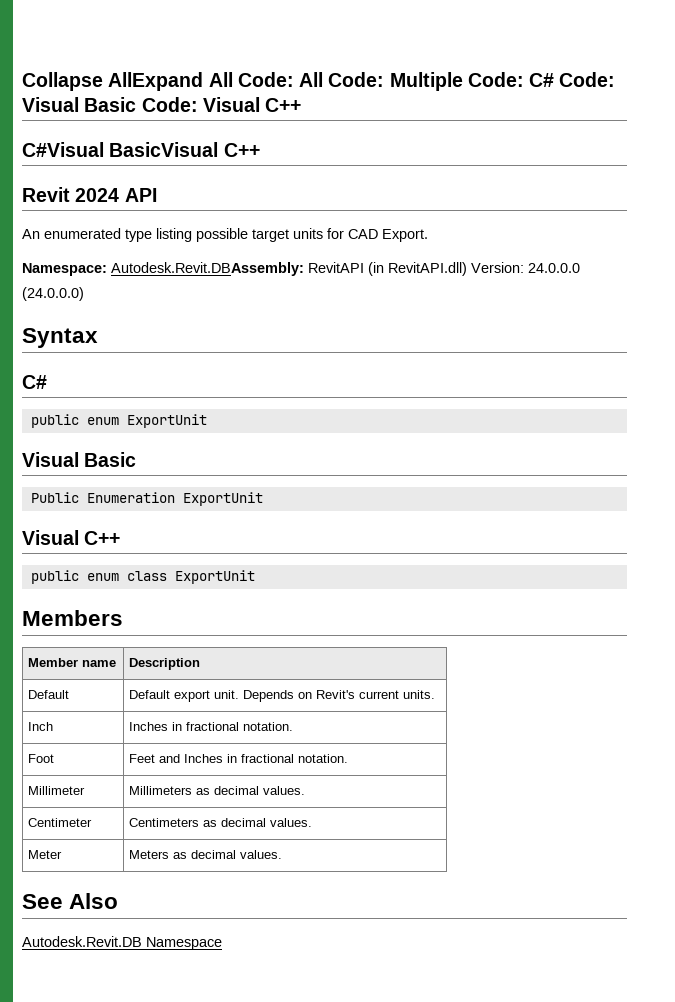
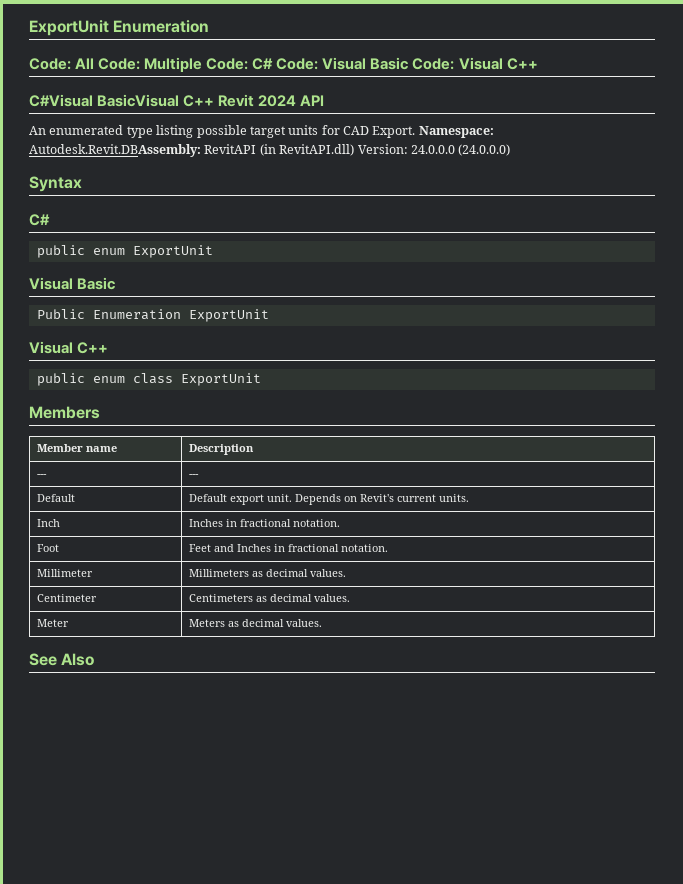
- Collapse AllExpand All Code: All Code: Multiple Code: C# Code: Visual Basic Code: Visual C++
+ ExportUnit Enumeration
+ Code: All Code: Multiple Code: C# Code: Visual Basic Code: Visual C++
- C#Visual BasicVisual C++
- Revit 2024 API
+ C#Visual BasicVisual C++ Revit 2024 API
- An enumerated type listing possible target units for CAD Export.
- Namespace: Autodesk.Revit.DBAssembly: RevitAPI (in RevitAPI.dll) Version: 24.0.0.0 (24.0.0.0)
+ An enumerated type listing possible target units for CAD Export. Namespace: Autodesk.Revit.DBAssembly: RevitAPI (in RevitAPI.dll) Version: 24.0.0.0 (24.0.0.0)
+ --- | ---
- Autodesk.Revit.DB Namespace

